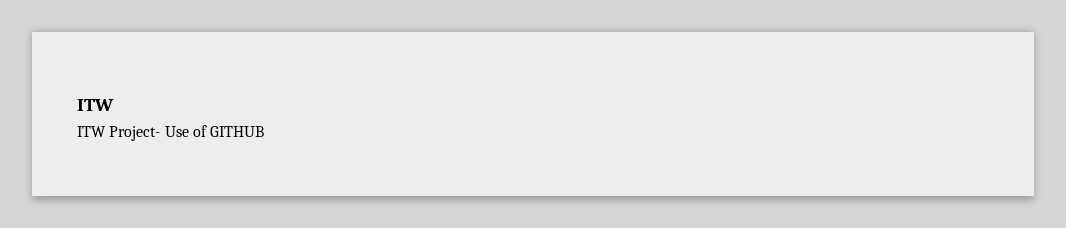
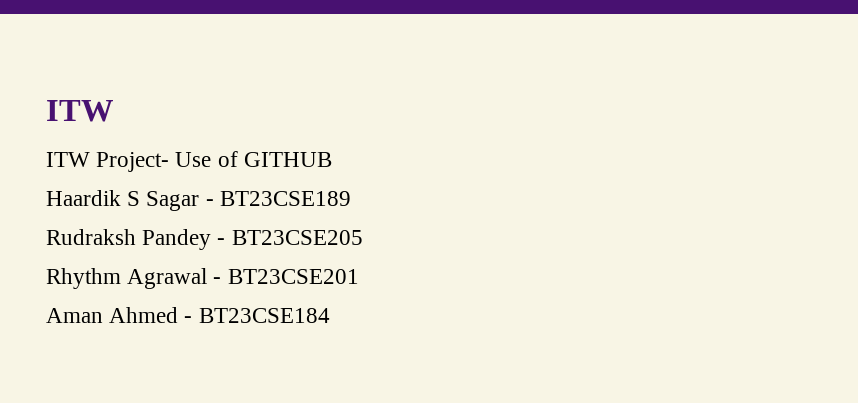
+ Haardik S Sagar - BT23CSE189
+ Rudraksh Pandey - BT23CSE205
+ Rhythm Agrawal - BT23CSE201
+ Aman Ahmed - BT23CSE184

